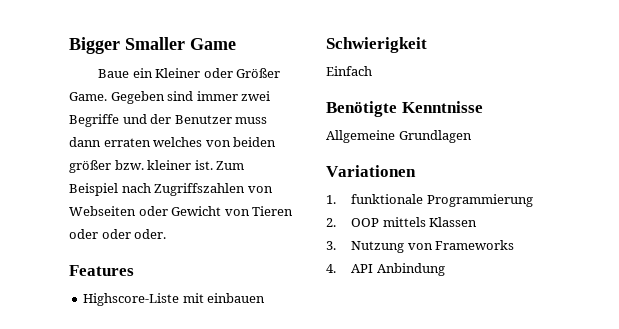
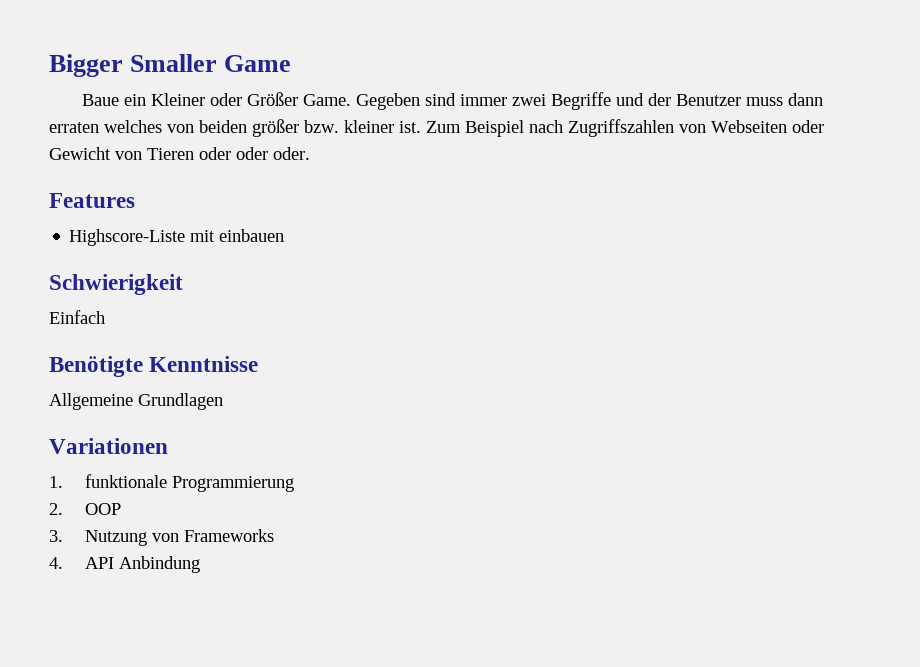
- 2. OOP mittels Klassen
+ 2. OOP

